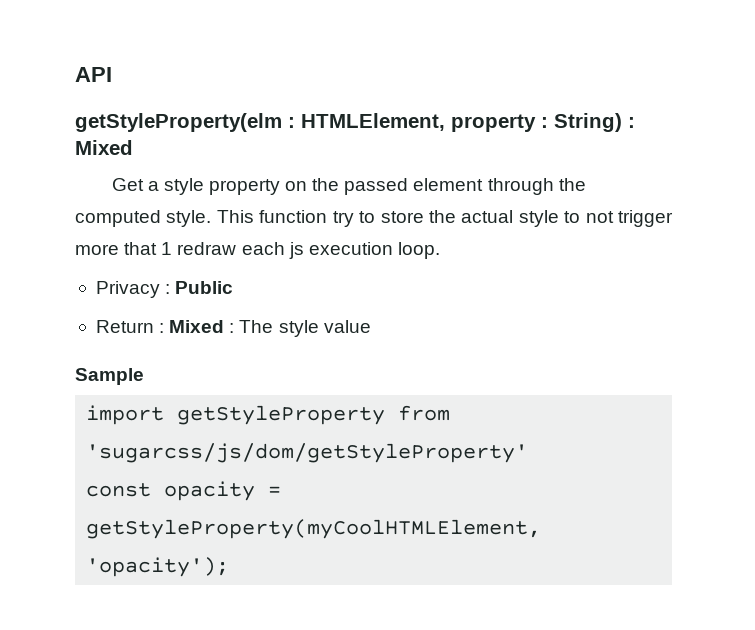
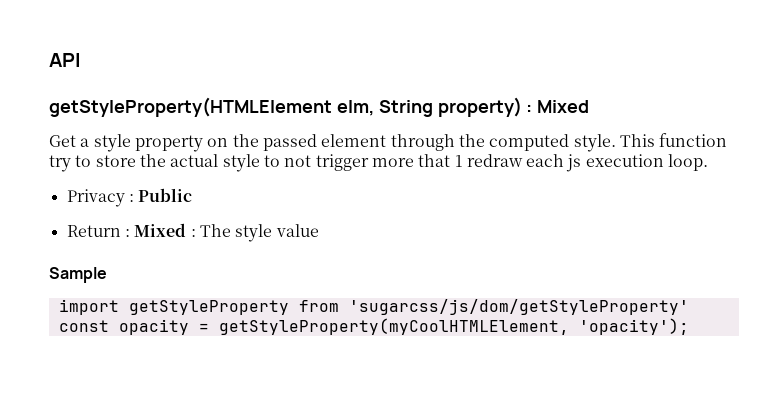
- getStyleProperty(elm : HTMLElement, property : String) : Mixed
+ getStyleProperty(HTMLElement elm, String property) : Mixed

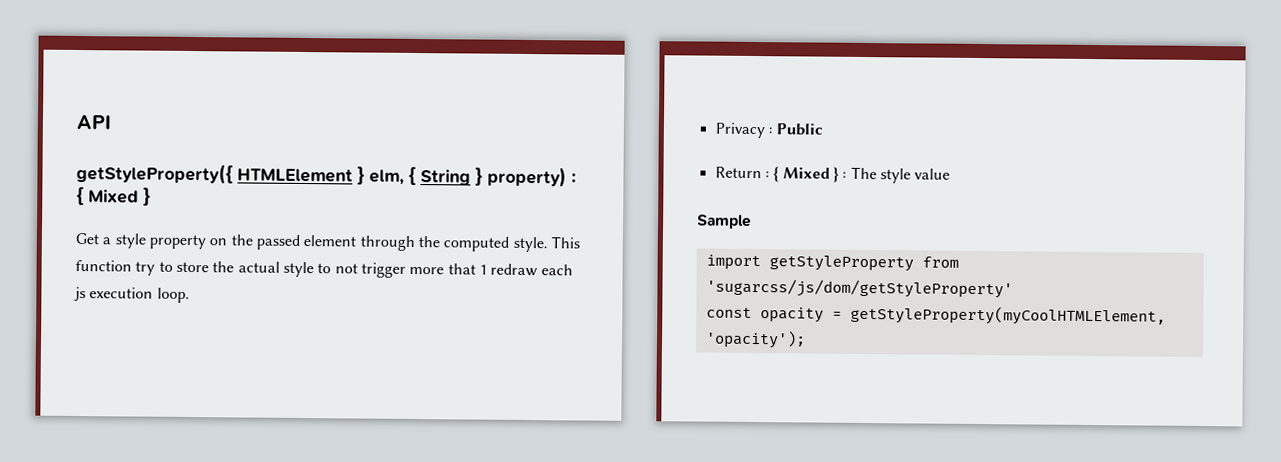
- getStyleProperty(HTMLElement elm, String property) : Mixed
+ getStyleProperty({ HTMLElement } elm, { String } property) : { Mixed }
- Return : Mixed : The style value
+ Return : { Mixed } : The style value

